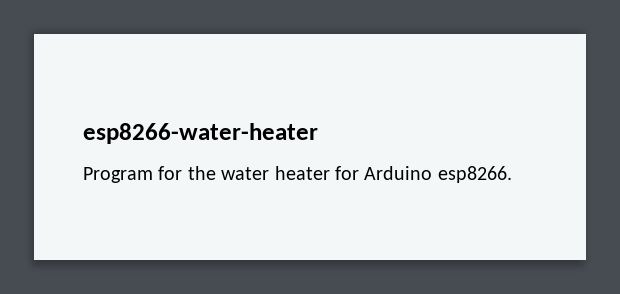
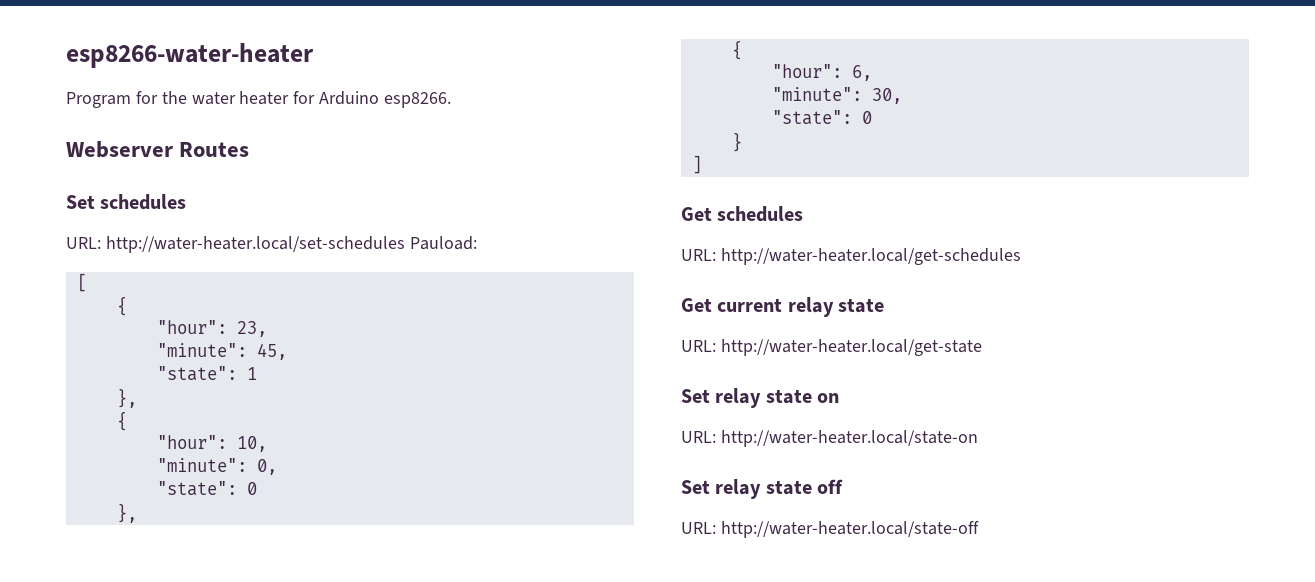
+ Webserver Routes
+ Set schedules
+ URL: http://water-heater.local/set-schedules Pauload:
+ [
+ {
+ "hour": 23,
+ "minute": 45,
+ "state": 1
+ },
+ {
+ "hour": 10,
+ "minute": 0,
+ "state": 0
+ },
+ {
+ "hour": 6,
+ "minute": 30,
+ "state": 0
+ }
+ ]
+ Get schedules
+ URL: http://water-heater.local/get-schedules
+ Get current relay state
+ URL: http://water-heater.local/get-state
+ Set relay state on
+ URL: http://water-heater.local/state-on
+ Set relay state off
+ URL: http://water-heater.local/state-off

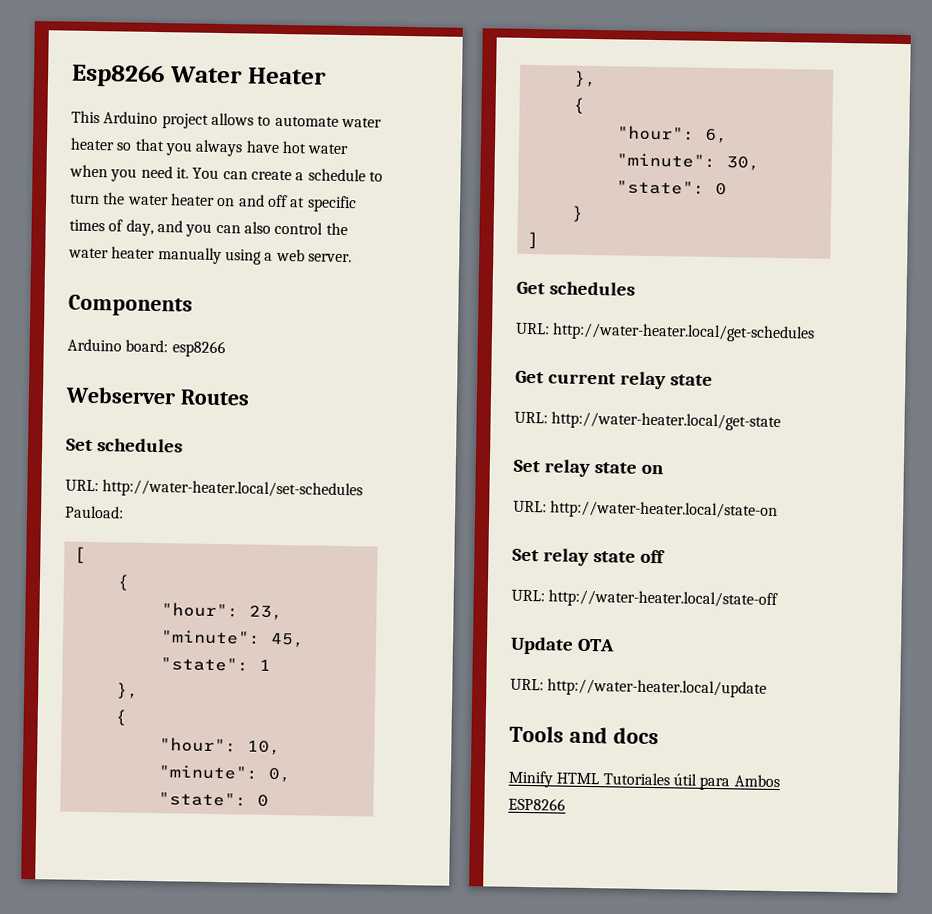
- esp8266-water-heater
- Program for the water heater for Arduino esp8266.
+ Esp8266 Water Heater
+ This Arduino project allows to automate water heater so that you always have hot water when you need it. You can create a schedule to turn the water heater on and off at specific times of day, and you can also control the water heater manually using a web server.
+ Components
+ Arduino board: esp8266
+ Update OTA
+ URL: http://water-heater.local/update
+ Tools and docs
+ Minify HTML Tutoriales útil para Ambos ESP8266

